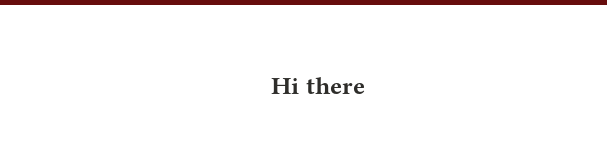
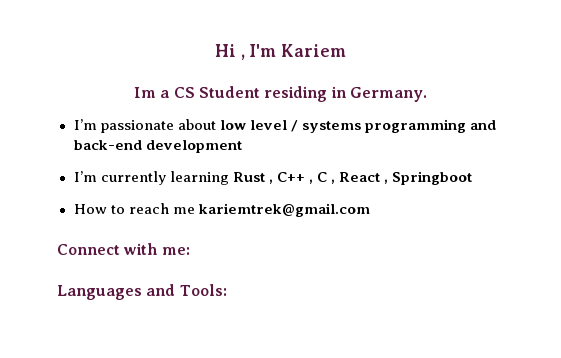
- Hi there
+ Hi , I'm Kariem
+ Im a CS Student residing in Germany.
+ I’m passionate about low level / systems programming and back-end development
+ I’m currently learning Rust , C++ , C , React , Springboot
+ How to reach me kariemtrek@gmail.com
+ Connect with me:
+ Languages and Tools:

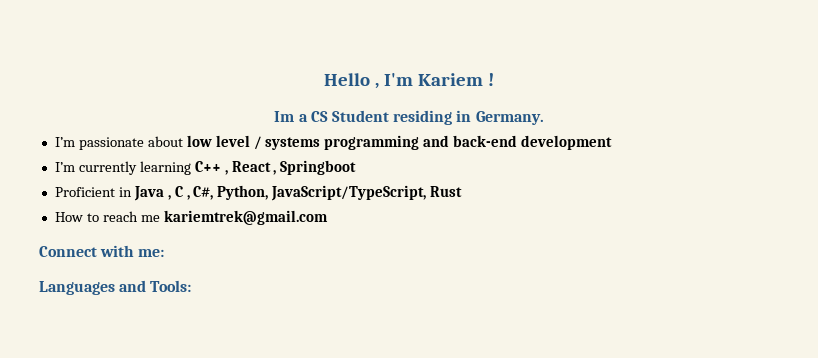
- Hi , I'm Kariem
+ Hello , I'm Kariem !
- I’m currently learning Rust , C++ , C , React , Springboot
+ I’m currently learning C++ , React , Springboot
+ Proficient in Java , C , C#, Python, JavaScript/TypeScript, Rust

